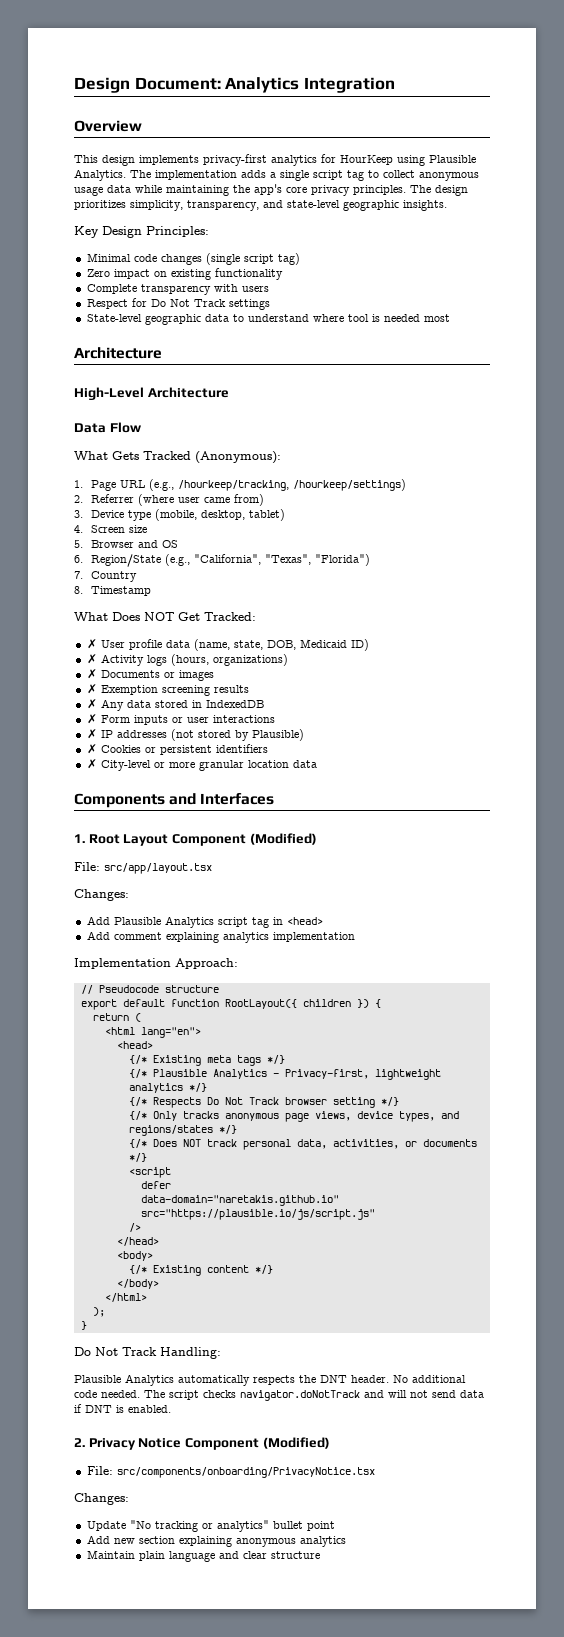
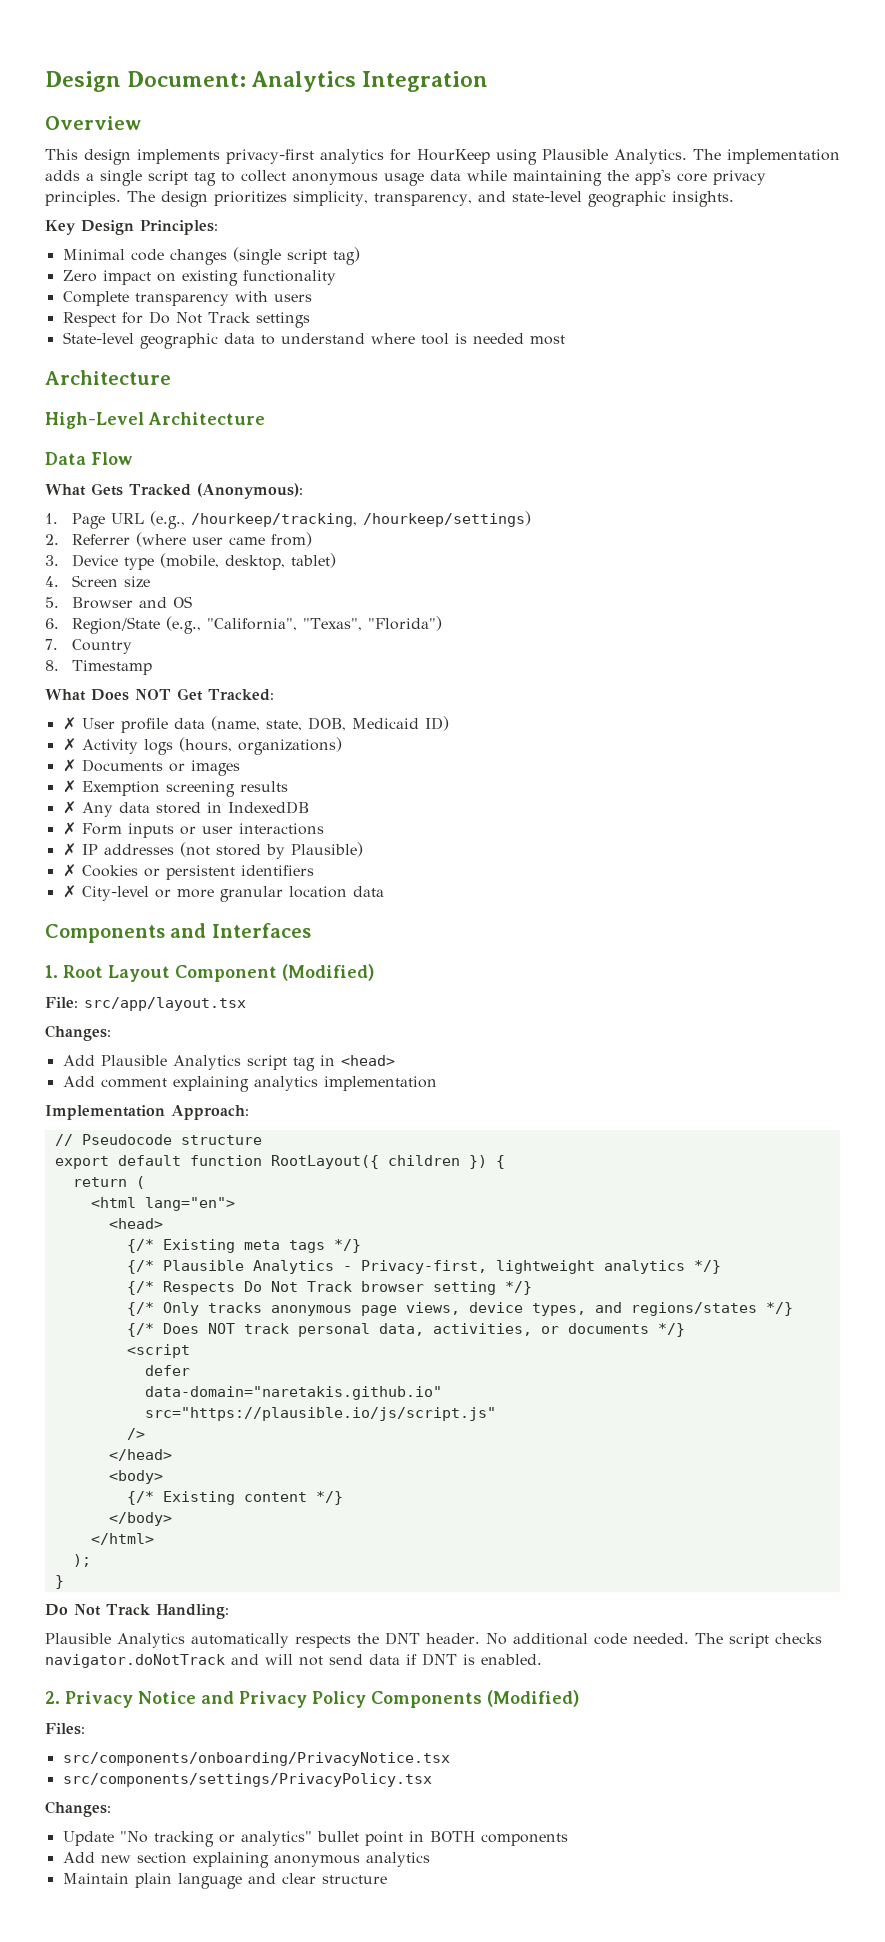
- 2. Privacy Notice Component (Modified)
- File: src/components/onboarding/PrivacyNotice.tsx
+ 2. Privacy Notice and Privacy Policy Components (Modified)
+ Files:
+ src/components/onboarding/PrivacyNotice.tsx
+ src/components/settings/PrivacyPolicy.tsx
- Update "No tracking or analytics" bullet point
+ Update "No tracking or analytics" bullet point in BOTH components

